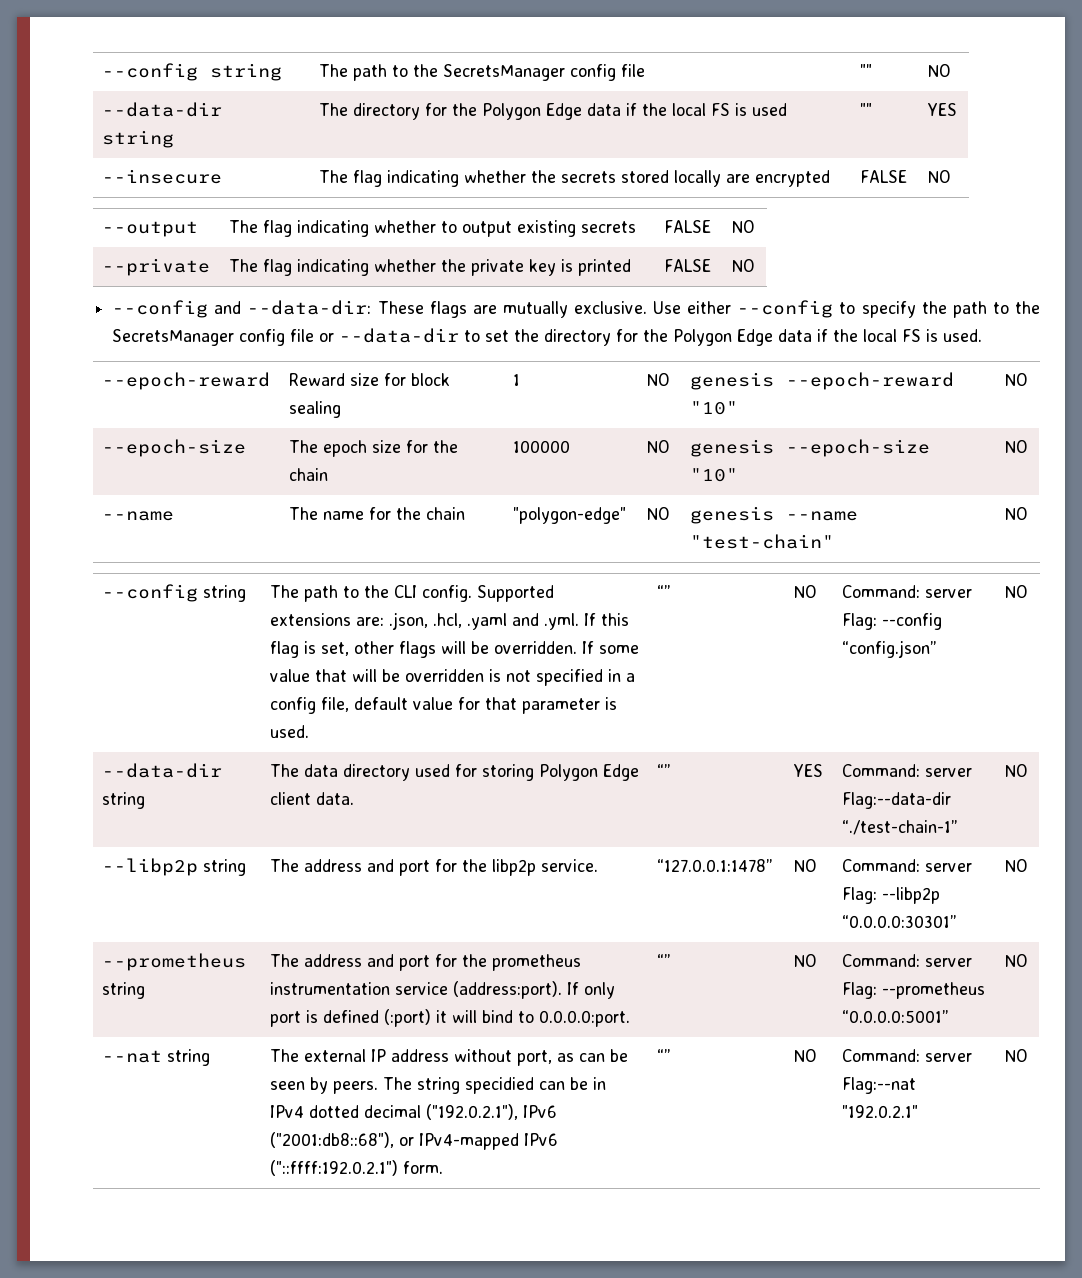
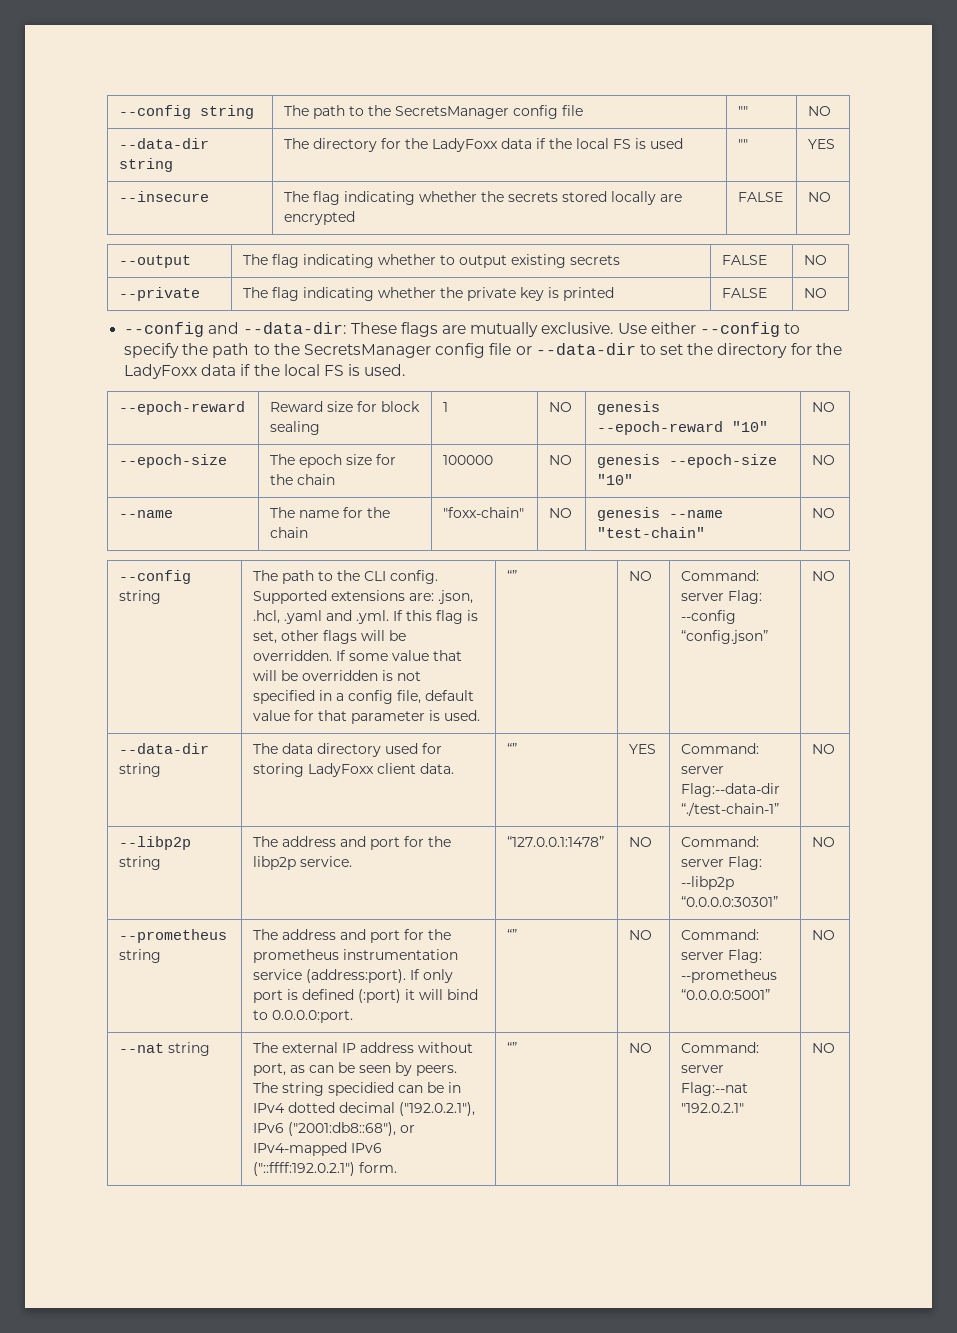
- --data-dir string | The directory for the Polygon Edge data if the local FS is used | "" | YES
+ --data-dir string | The directory for the LadyFoxx data if the local FS is used | "" | YES
- Use either --config to specify the path to the SecretsManager config file or --data-dir to set the directory for the Polygon Edge data if the local FS is used.
+ Use either --config to specify the path to the SecretsManager config file or --data-dir to set the directory for the LadyFoxx data if the local FS is used.
- --name | The name for the chain | "polygon-edge" | NO | genesis --name "test-chain" | NO
+ --name | The name for the chain | "foxx-chain" | NO | genesis --name "test-chain" | NO
- --data-dir string | The data directory used for storing Polygon Edge client data. | “” | YES | Command: server Flag:--data-dir “./test-chain-1” | NO
+ --data-dir string | The data directory used for storing LadyFoxx client data. | “” | YES | Command: server Flag:--data-dir “./test-chain-1” | NO

